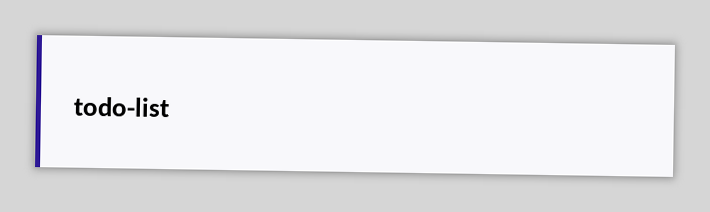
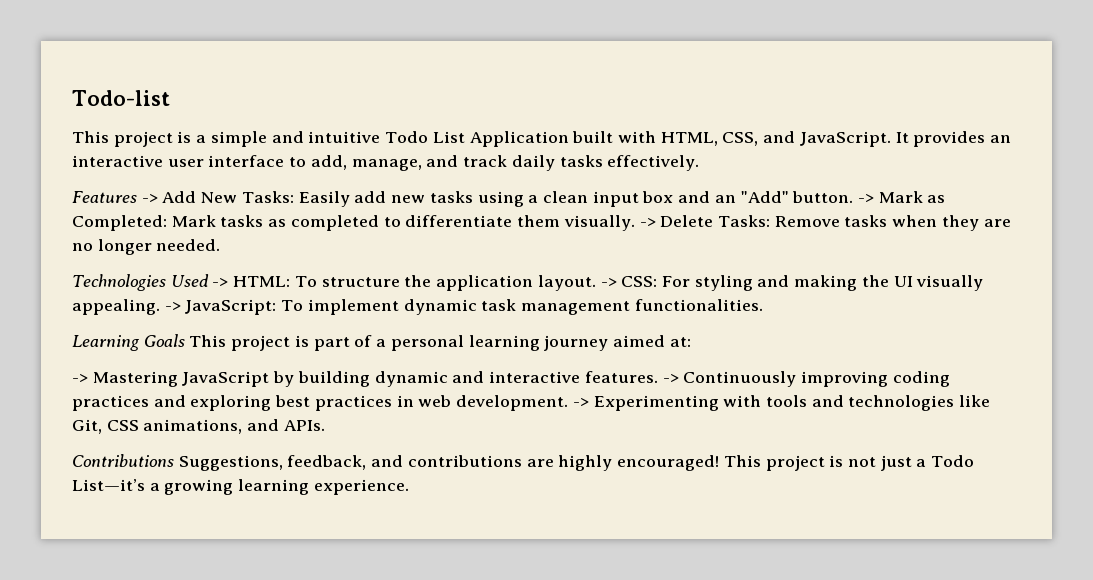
- todo-list
+ Todo-list
+ This project is a simple and intuitive Todo List Application built with HTML, CSS, and JavaScript. It provides an interactive user interface to add, manage, and track daily tasks effectively.
+ Features -> Add New Tasks: Easily add new tasks using a clean input box and an "Add" button. -> Mark as Completed: Mark tasks as completed to differentiate them visually. -> Delete Tasks: Remove tasks when they are no longer needed.
+ Technologies Used -> HTML: To structure the application layout. -> CSS: For styling and making the UI visually appealing. -> JavaScript: To implement dynamic task management functionalities.
+ Learning Goals This project is part of a personal learning journey aimed at:
+ -> Mastering JavaScript by building dynamic and interactive features. -> Continuously improving coding practices and exploring best practices in web development. -> Experimenting with tools and technologies like Git, CSS animations, and APIs.
+ Contributions Suggestions, feedback, and contributions are highly encouraged! This project is not just a Todo List—it’s a growing learning experience.

